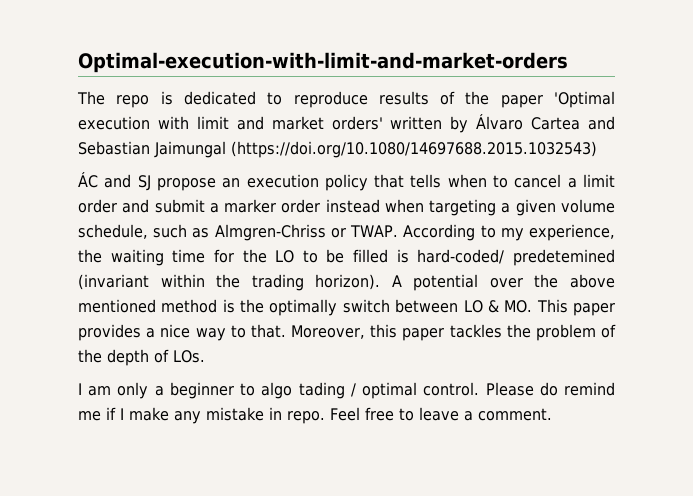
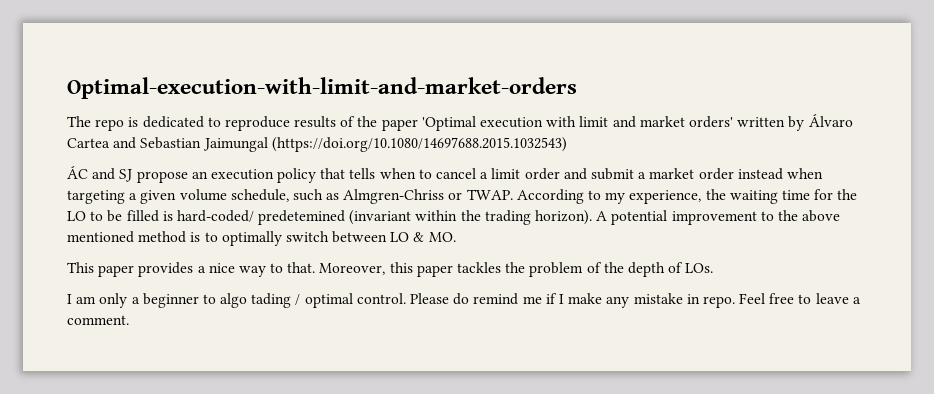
- ÁC and SJ propose an execution policy that tells when to cancel a limit order and submit a marker order instead when targeting a given volume schedule, such as Almgren-Chriss or TWAP.
+ ÁC and SJ propose an execution policy that tells when to cancel a limit order and submit a market order instead when targeting a given volume schedule, such as Almgren-Chriss or TWAP.
- A potential over the above mentioned method is the optimally switch between LO & MO. This paper provides a nice way to that.
+ A potential improvement to the above mentioned method is to optimally switch between LO & MO.
+ This paper provides a nice way to that.

